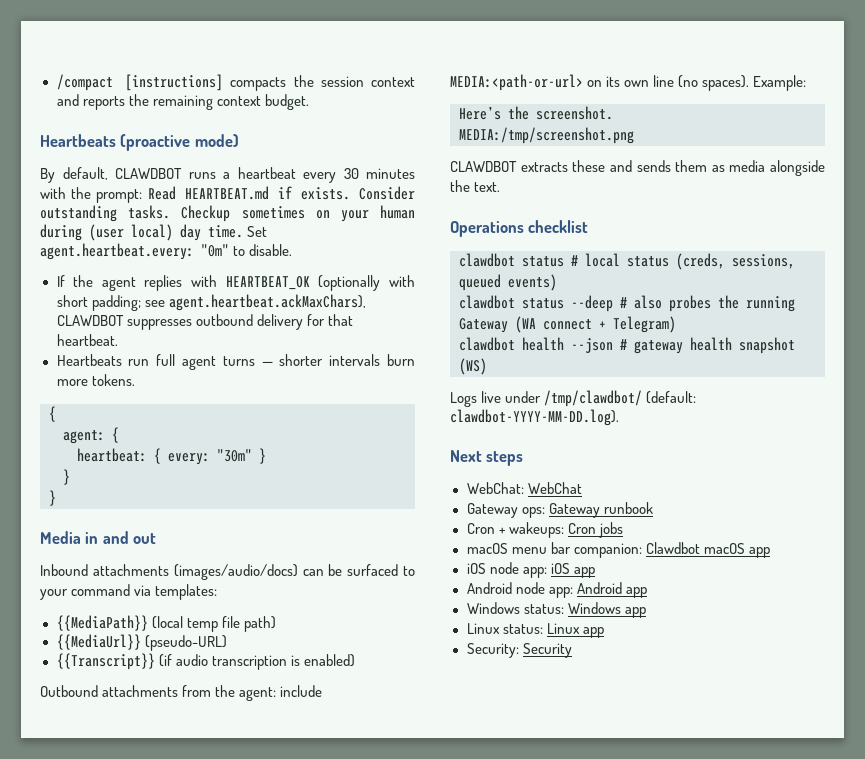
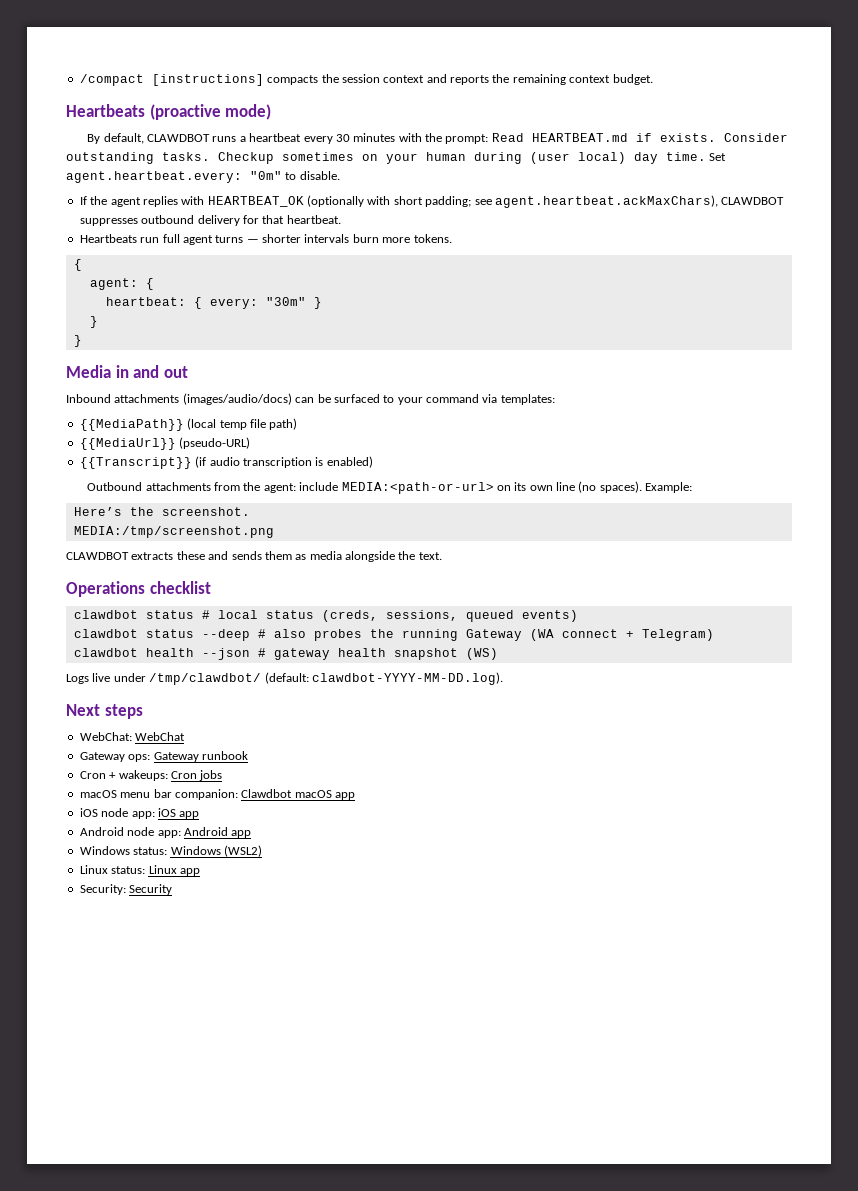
- Windows status: Windows app
+ Windows status: Windows (WSL2)

